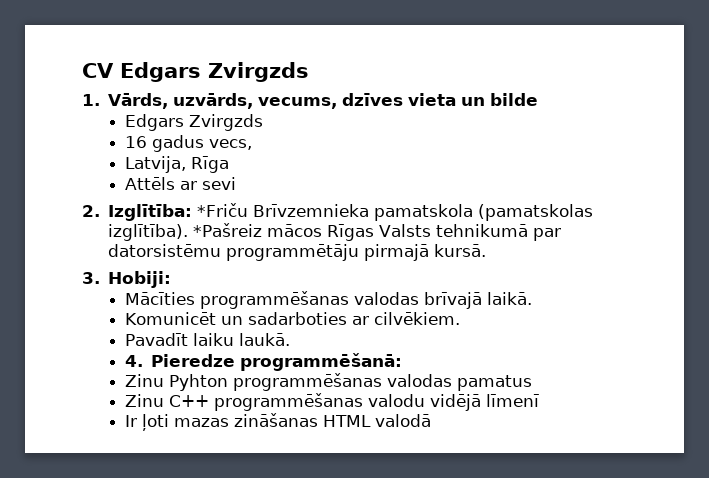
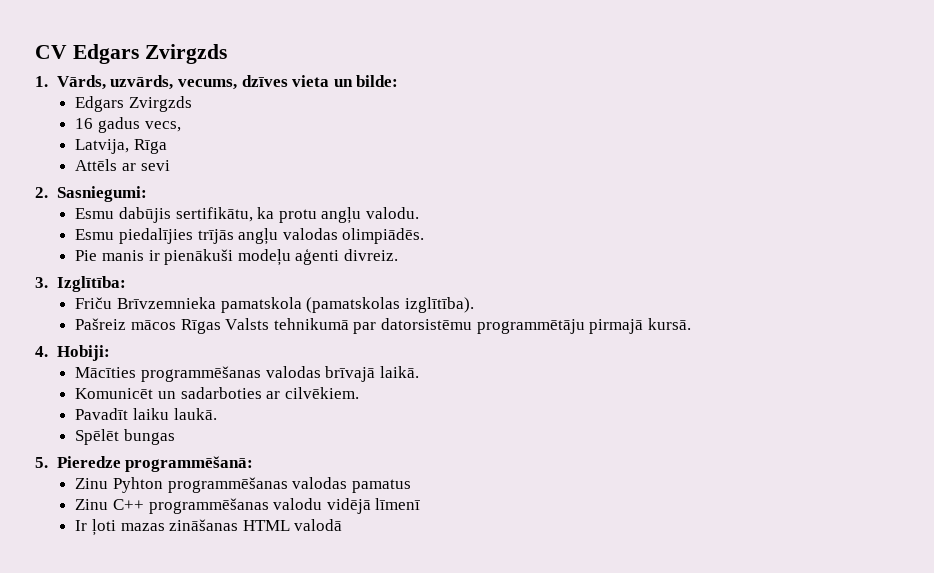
- 1. Vārds, uzvārds, vecums, dzīves vieta un bilde
+ 1. Vārds, uzvārds, vecums, dzīves vieta un bilde:
- 2. Izglītība: *Friču Brīvzemnieka pamatskola (pamatskolas izglītība). *Pašreiz mācos Rīgas Valsts tehnikumā par datorsistēmu programmētāju pirmajā kursā.
+ 2. Sasniegumi:
+ Esmu dabūjis sertifikātu, ka protu angļu valodu.
+ Esmu piedalījies trījās angļu valodas olimpiādēs.
+ Pie manis ir pienākuši modeļu aģenti divreiz.
+ 3. Izglītība:
+ Friču Brīvzemnieka pamatskola (pamatskolas izglītība).
+ Pašreiz mācos Rīgas Valsts tehnikumā par datorsistēmu programmētāju pirmajā kursā.
- 3. Hobiji:
+ 4. Hobiji:
- 4. Pieredze programmēšanā:
+ Spēlēt bungas
+ 5. Pieredze programmēšanā:

